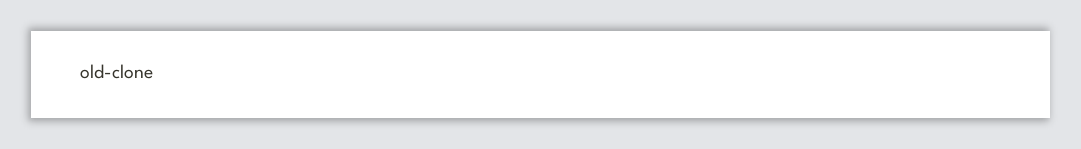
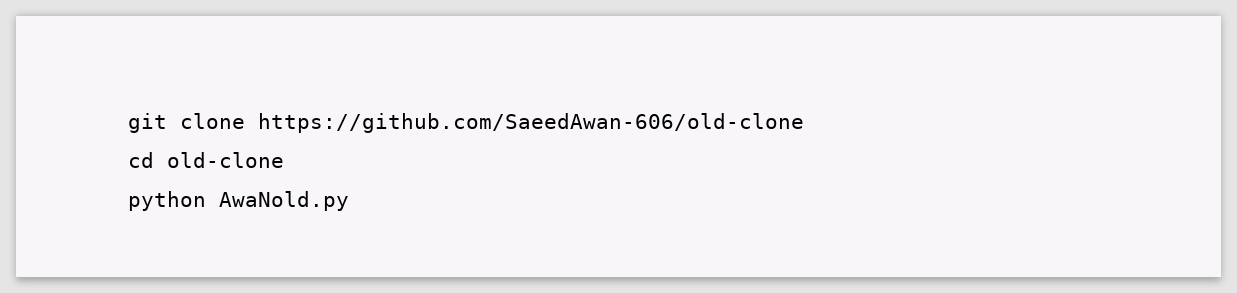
- old-clone
+ git clone https://github.com/SaeedAwan-606/old-clone
+ cd old-clone
+ python AwaNold.py

